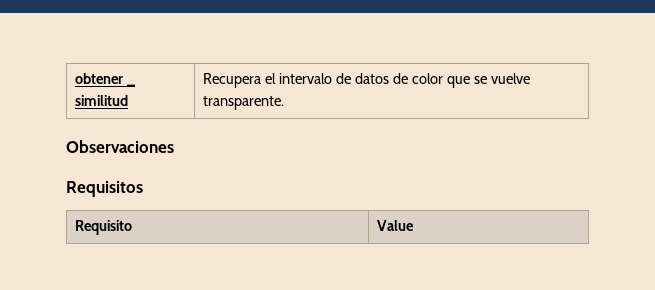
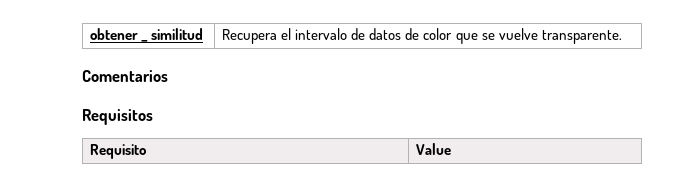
- Observaciones
+ Comentarios

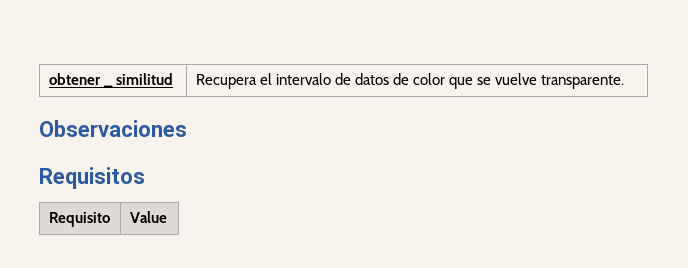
- Comentarios
+ Observaciones

